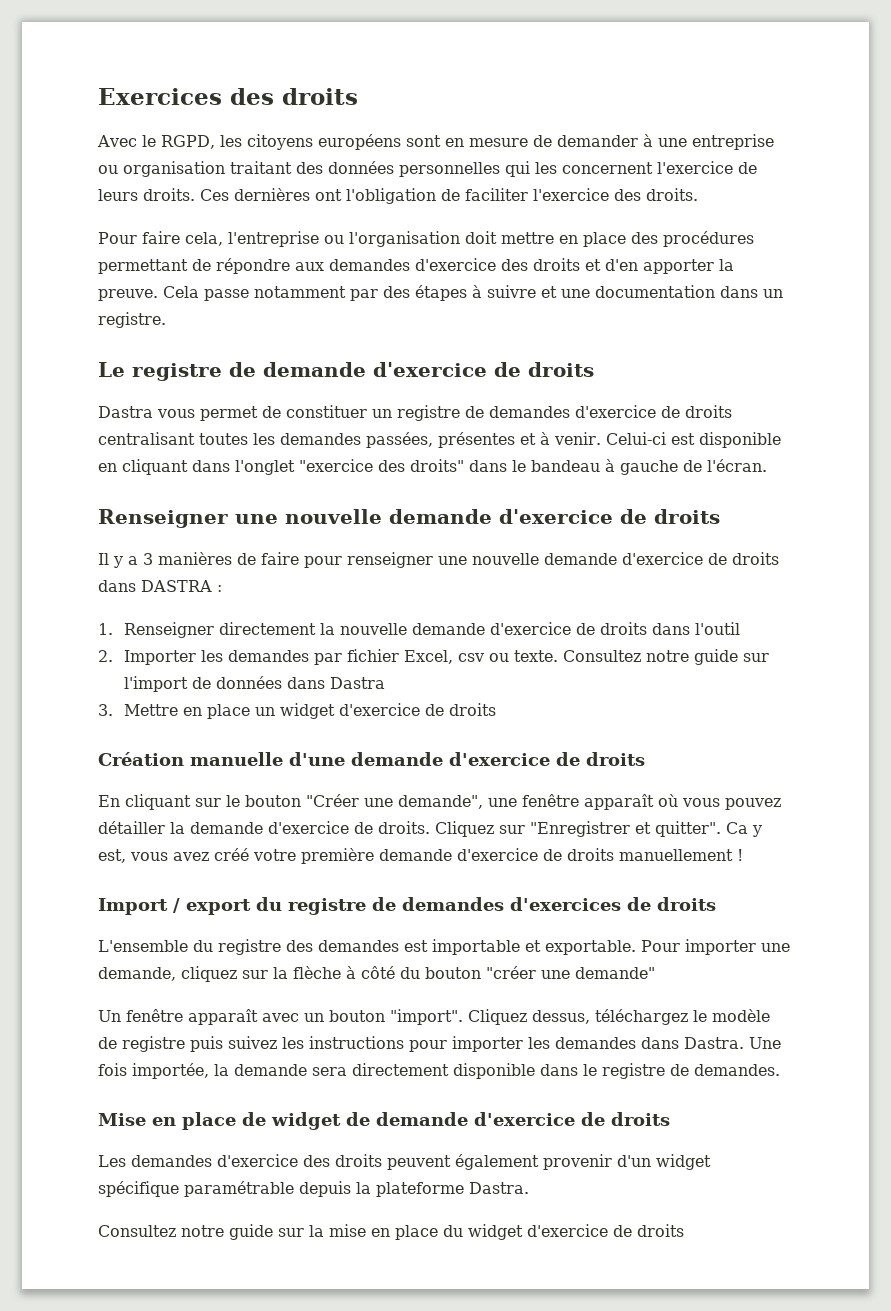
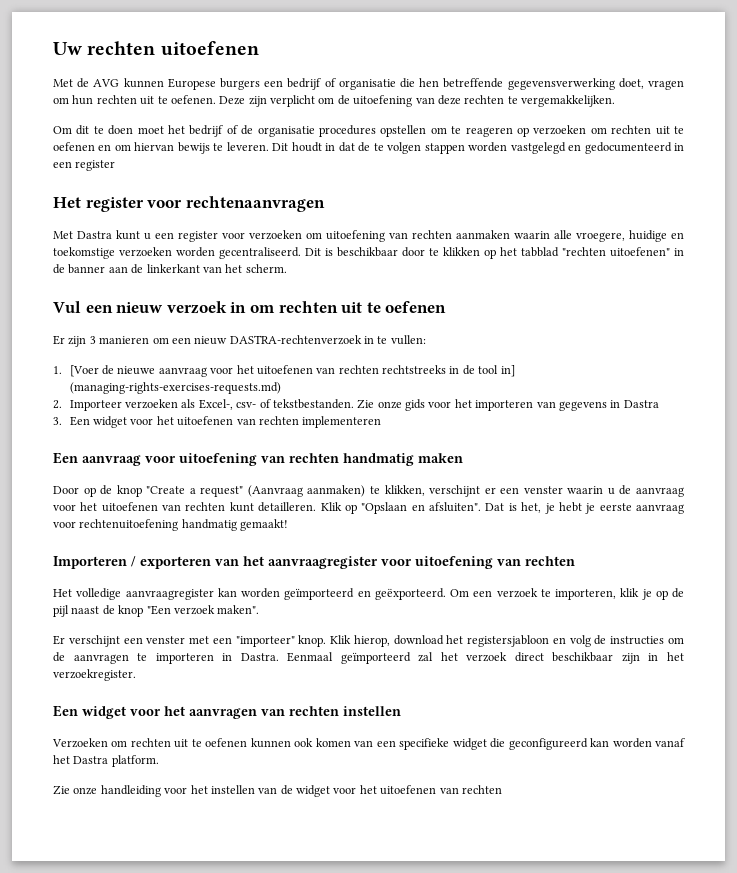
- Exercices des droits
- Avec le RGPD, les citoyens européens sont en mesure de demander à une entreprise ou organisation traitant des données personnelles qui les concernent l'exercice de leurs droits. Ces dernières ont l'obligation de faciliter l'exercice des droits.
- Pour faire cela, l'entreprise ou l'organisation doit mettre en place des procédures permettant de répondre aux demandes d'exercice des droits et d'en apporter la preuve. Cela passe notamment par des étapes à suivre et une documentation dans un registre.
- Le registre de demande d'exercice de droits
- Dastra vous permet de constituer un registre de demandes d'exercice de droits centralisant toutes les demandes passées, présentes et à venir. Celui-ci est disponible en cliquant dans l'onglet "exercice des droits" dans le bandeau à gauche de l'écran.
- Renseigner une nouvelle demande d'exercice de droits
- Il y a 3 manières de faire pour renseigner une nouvelle demande d'exercice de droits dans DASTRA :
- 1. Renseigner directement la nouvelle demande d'exercice de droits dans l'outil
- 2. Importer les demandes par fichier Excel, csv ou texte. Consultez notre guide sur l'import de données dans Dastra
- 3. Mettre en place un widget d'exercice de droits
- Création manuelle d'une demande d'exercice de droits
- En cliquant sur le bouton "Créer une demande", une fenêtre apparaît où vous pouvez détailler la demande d'exercice de droits. Cliquez sur "Enregistrer et quitter". Ca y est, vous avez créé votre première demande d'exercice de droits manuellement !
- Import / export du registre de demandes d'exercices de droits
- L'ensemble du registre des demandes est importable et exportable. Pour importer une demande, cliquez sur la flèche à côté du bouton "créer une demande"
- Un fenêtre apparaît avec un bouton "import". Cliquez dessus, téléchargez le modèle de registre puis suivez les instructions pour importer les demandes dans Dastra. Une fois importée, la demande sera directement disponible dans le registre de demandes.
- Mise en place de widget de demande d'exercice de droits
- Les demandes d'exercice des droits peuvent également provenir d'un widget spécifique paramétrable depuis la plateforme Dastra.
- Consultez notre guide sur la mise en place du widget d'exercice de droits
+ Uw rechten uitoefenen
+ Met de AVG kunnen Europese burgers een bedrijf of organisatie die hen betreffende gegevensverwerking doet, vragen om hun rechten uit te oefenen. Deze zijn verplicht om de uitoefening van deze rechten te vergemakkelijken.
+ Om dit te doen moet het bedrijf of de organisatie procedures opstellen om te reageren op verzoeken om rechten uit te oefenen en om hiervan bewijs te leveren. Dit houdt in dat de te volgen stappen worden vastgelegd en gedocumenteerd in een register
+ Het register voor rechtenaanvragen
+ Met Dastra kunt u een register voor verzoeken om uitoefening van rechten aanmaken waarin alle vroegere, huidige en toekomstige verzoeken worden gecentraliseerd. Dit is beschikbaar door te klikken op het tabblad "rechten uitoefenen" in de banner aan de linkerkant van het scherm.
+ Vul een nieuw verzoek in om rechten uit te oefenen
+ Er zijn 3 manieren om een nieuw DASTRA-rechtenverzoek in te vullen:
+ 1. [Voer de nieuwe aanvraag voor het uitoefenen van rechten rechtstreeks in de tool in] (managing-rights-exercises-requests.md)
+ 2. Importeer verzoeken als Excel-, csv- of tekstbestanden. Zie onze gids voor het importeren van gegevens in Dastra
+ 3. Een widget voor het uitoefenen van rechten implementeren
+ Een aanvraag voor uitoefening van rechten handmatig maken
+ Door op de knop "Create a request" (Aanvraag aanmaken) te klikken, verschijnt er een venster waarin u de aanvraag voor het uitoefenen van rechten kunt detailleren. Klik op "Opslaan en afsluiten". Dat is het, je hebt je eerste aanvraag voor rechtenuitoefening handmatig gemaakt!
+ Importeren / exporteren van het aanvraagregister voor uitoefening van rechten
+ Het volledige aanvraagregister kan worden geïmporteerd en geëxporteerd. Om een verzoek te importeren, klik je op de pijl naast de knop "Een verzoek maken".
+ Er verschijnt een venster met een "importeer" knop. Klik hierop, download het registersjabloon en volg de instructies om de aanvragen te importeren in Dastra. Eenmaal geïmporteerd zal het verzoek direct beschikbaar zijn in het verzoekregister.
+ Een widget voor het aanvragen van rechten instellen
+ Verzoeken om rechten uit te oefenen kunnen ook komen van een specifieke widget die geconfigureerd kan worden vanaf het Dastra platform.
+ Zie onze handleiding voor het instellen van de widget voor het uitoefenen van rechten

